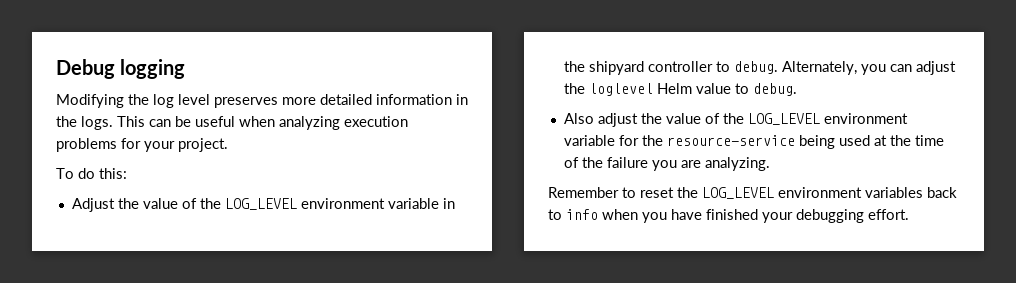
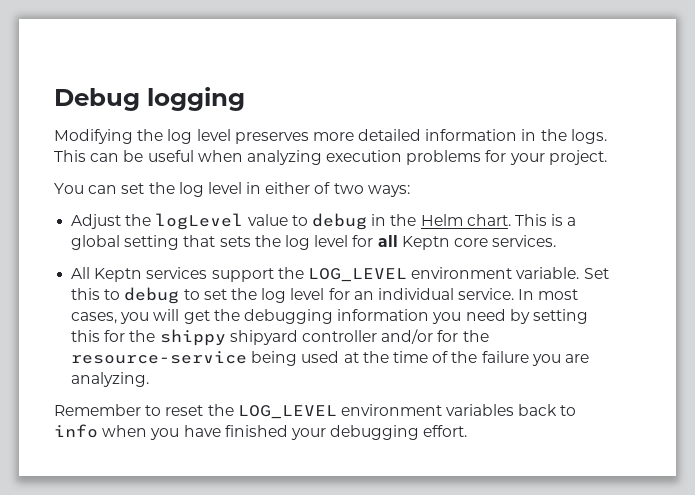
- To do this:
- Adjust the value of the LOG_LEVEL environment variable in the shipyard controller to debug. Alternately, you can adjust the loglevel Helm value to debug.
- Also adjust the value of the LOG_LEVEL environment variable for the resource-service being used at the time of the failure you are analyzing.
+ You can set the log level in either of two ways:
+ Adjust the logLevel value to debug in the Helm chart. This is a global setting that sets the log level for all Keptn core services.
+ All Keptn services support the LOG_LEVEL environment variable. Set this to debug to set the log level for an individual service. In most cases, you will get the debugging information you need by setting this for the shippy shipyard controller and/or for the resource-service being used at the time of the failure you are analyzing.

